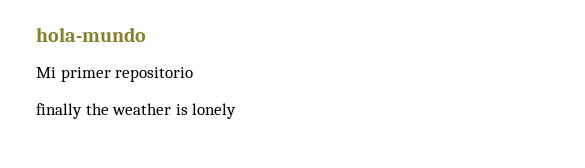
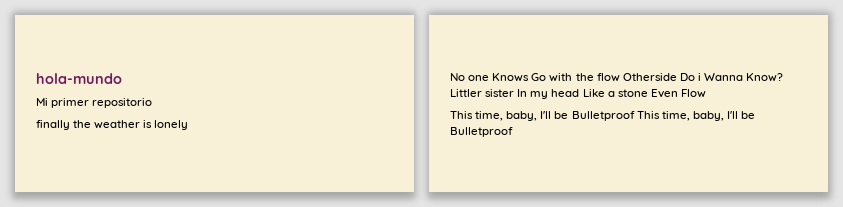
+ No one Knows Go with the flow Otherside Do i Wanna Know? Littler sister In my head Like a stone Even Flow
+ This time, baby, I'll be Bulletproof This time, baby, I'll be Bulletproof

